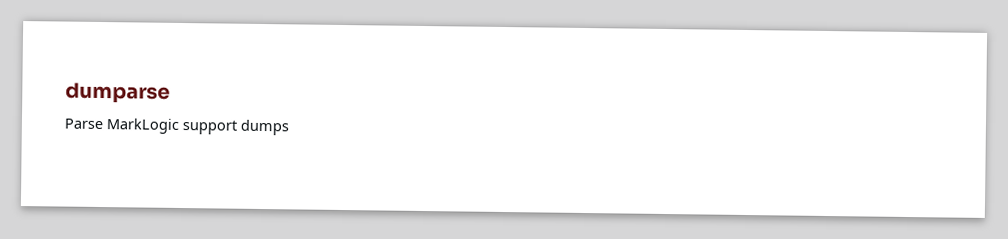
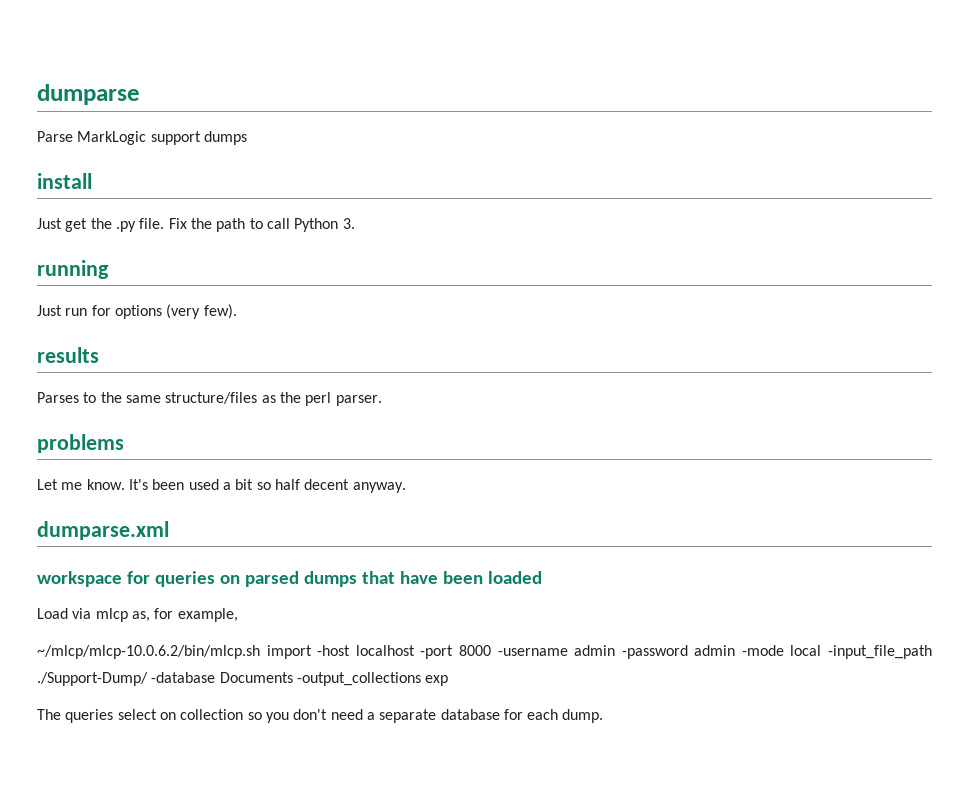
+ install
+ Just get the .py file. Fix the path to call Python 3.
+ running
+ Just run for options (very few).
+ results
+ Parses to the same structure/files as the perl parser.
+ problems
+ Let me know. It's been used a bit so half decent anyway.
+ dumparse.xml
+ workspace for queries on parsed dumps that have been loaded
+ Load via mlcp as, for example,
+ ~/mlcp/mlcp-10.0.6.2/bin/mlcp.sh import -host localhost -port 8000 -username admin -password admin -mode local -input_file_path ./Support-Dump/ -database Documents -output_collections exp
+ The queries select on collection so you don't need a separate database for each dump.

